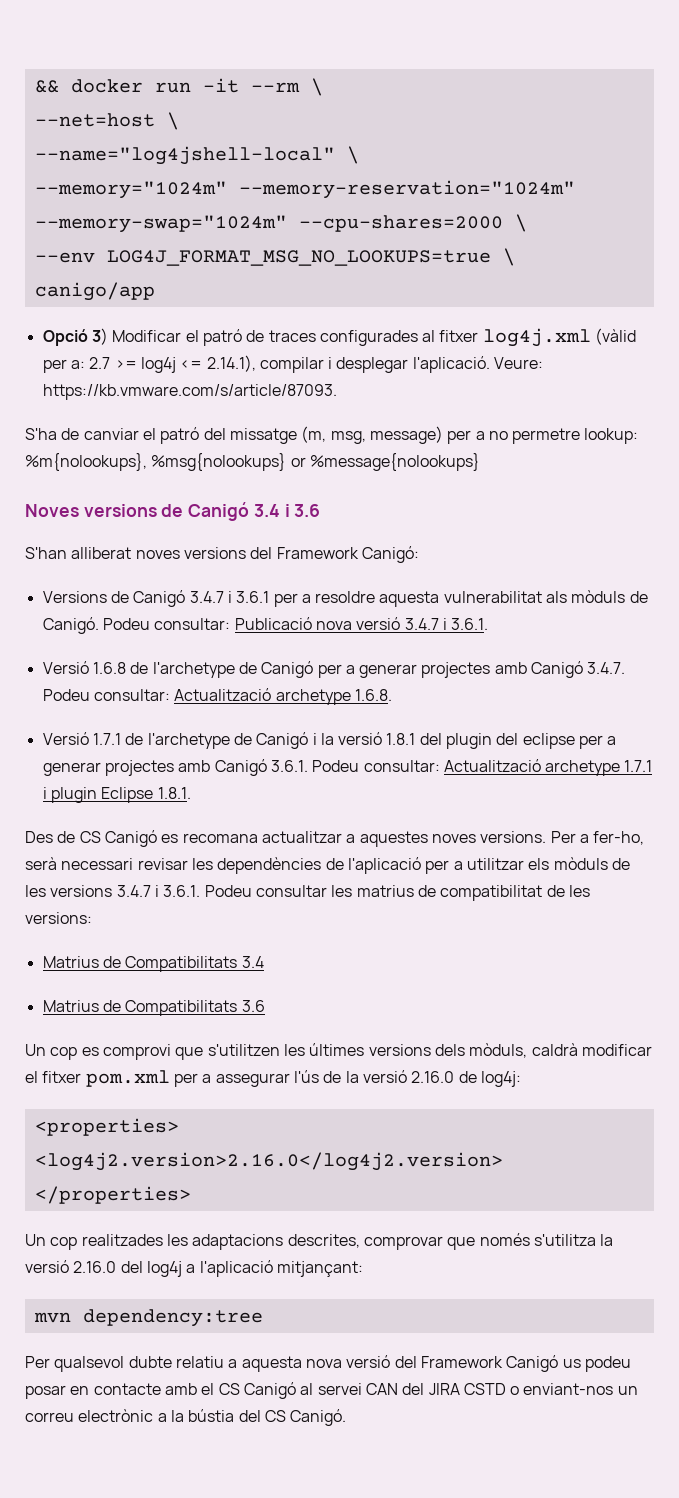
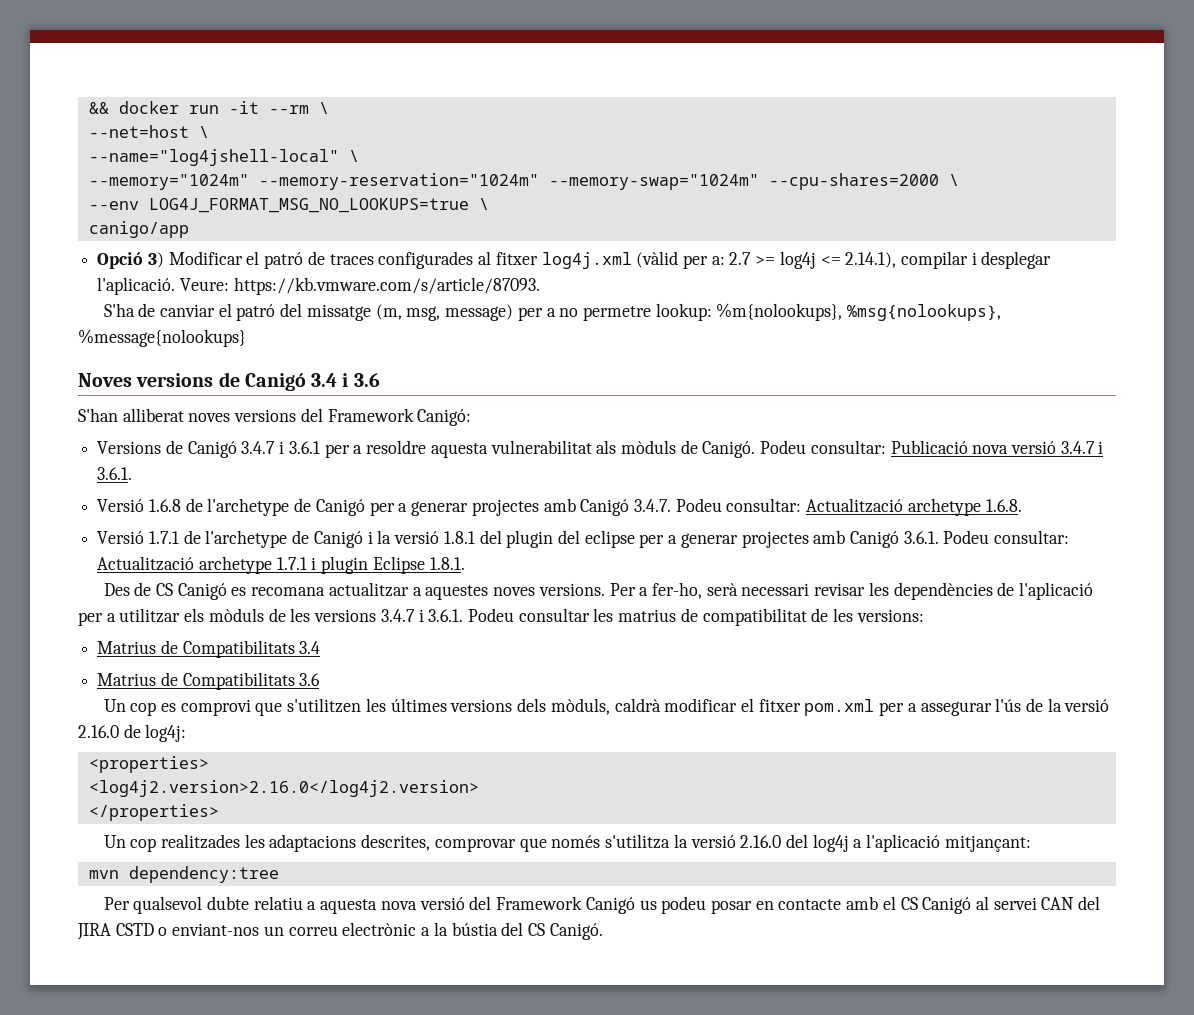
- S'ha de canviar el patró del missatge (m, msg, message) per a no permetre lookup: %m{nolookups}, %msg{nolookups} or %message{nolookups}
+ S'ha de canviar el patró del missatge (m, msg, message) per a no permetre lookup: %m{nolookups}, %msg{nolookups}, %message{nolookups}

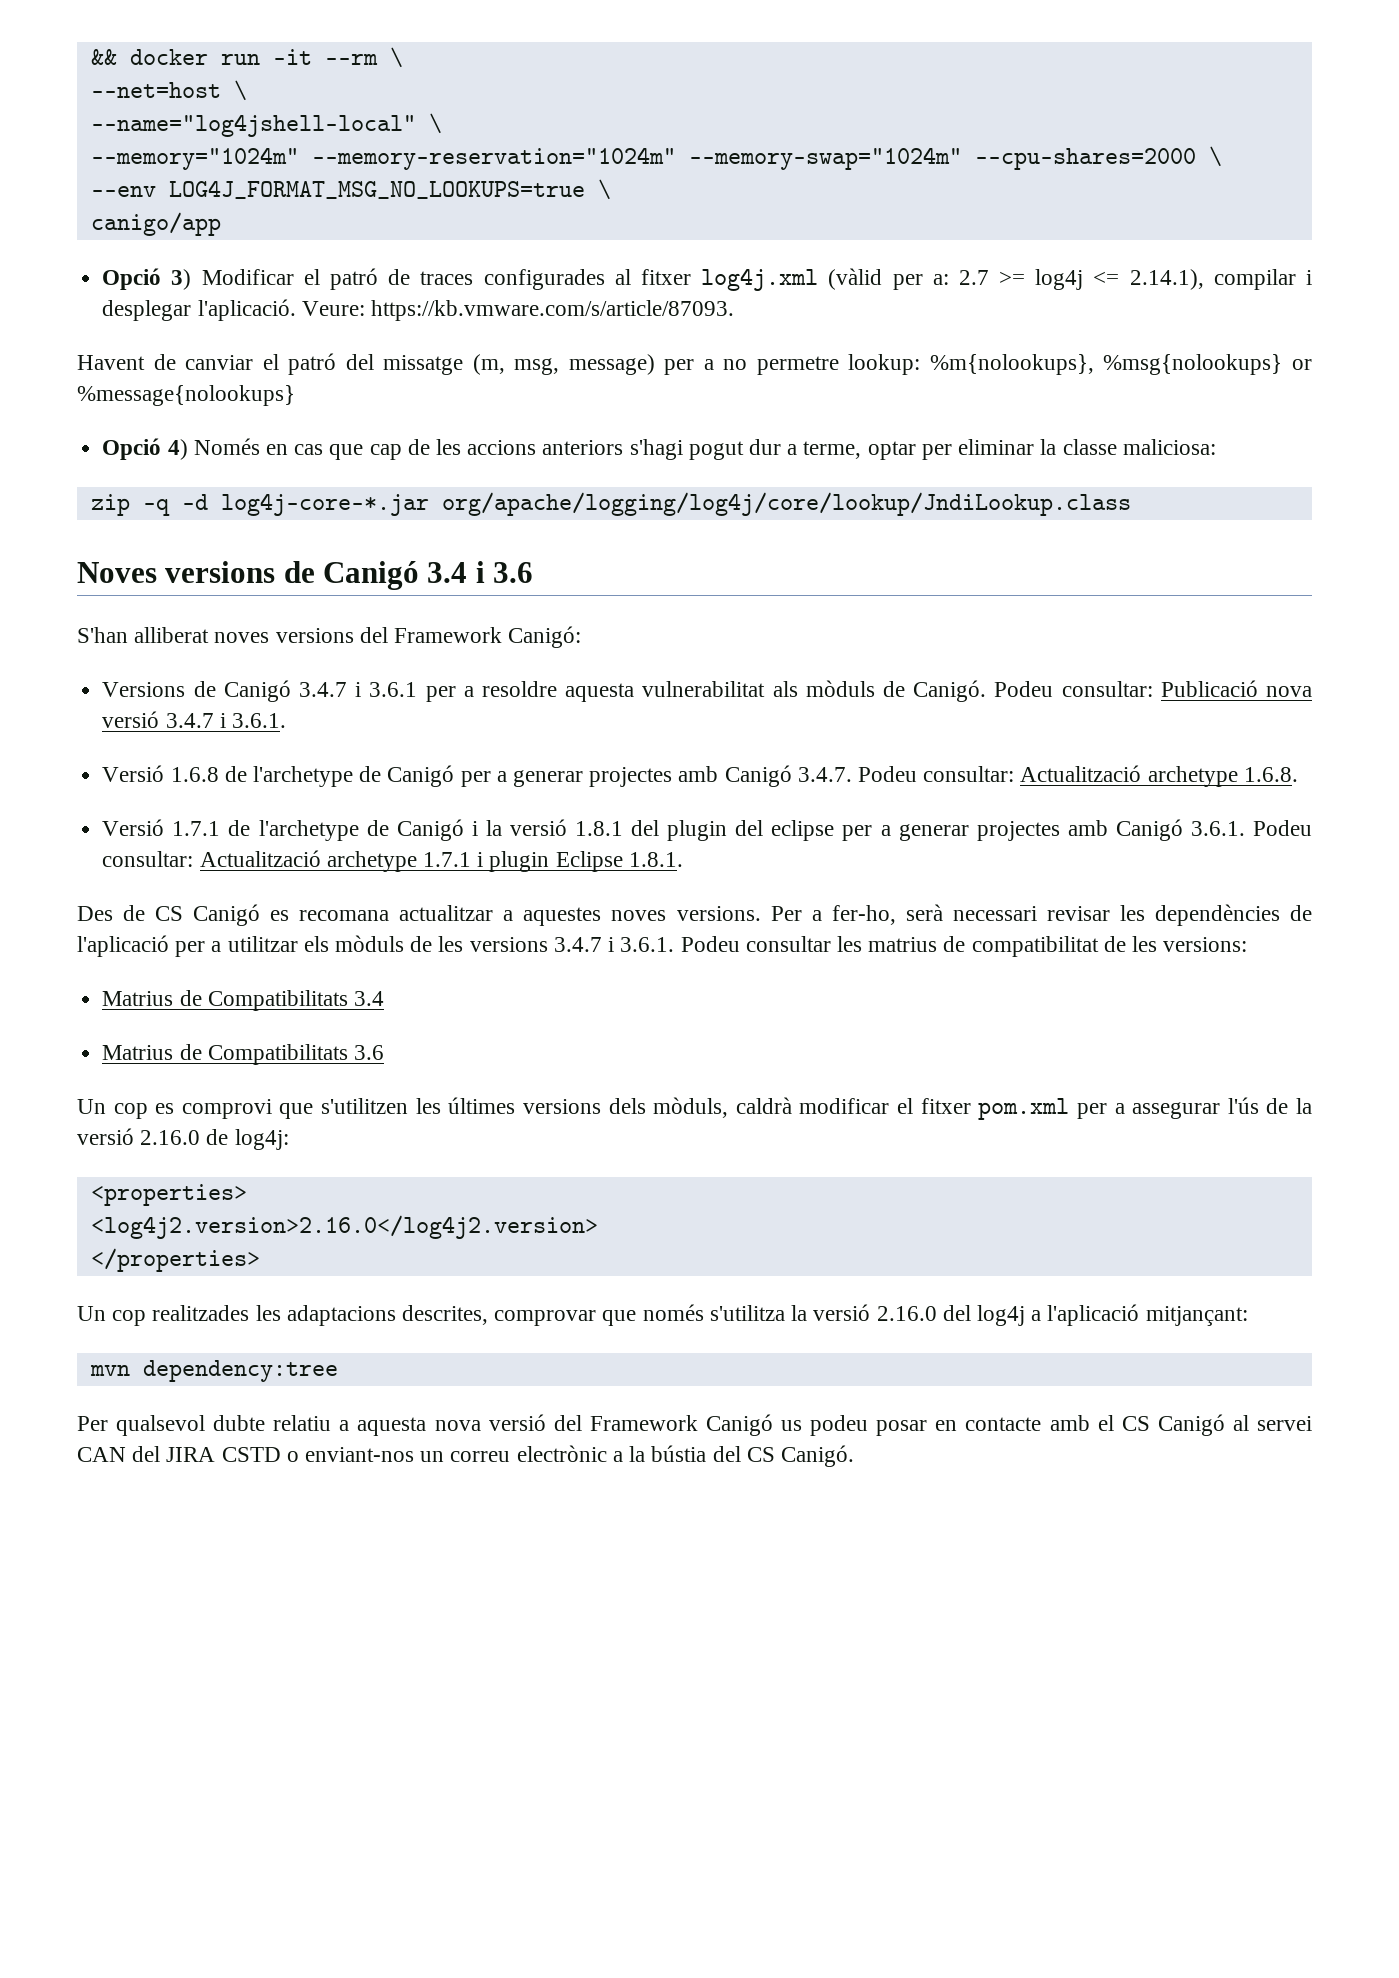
- S'ha de canviar el patró del missatge (m, msg, message) per a no permetre lookup: %m{nolookups}, %msg{nolookups}, %message{nolookups}
+ Havent de canviar el patró del missatge (m, msg, message) per a no permetre lookup: %m{nolookups}, %msg{nolookups} or %message{nolookups}
+ Opció 4) Només en cas que cap de les accions anteriors s'hagi pogut dur a terme, optar per eliminar la classe maliciosa:
+ zip -q -d log4j-core-*.jar org/apache/logging/log4j/core/lookup/JndiLookup.class

